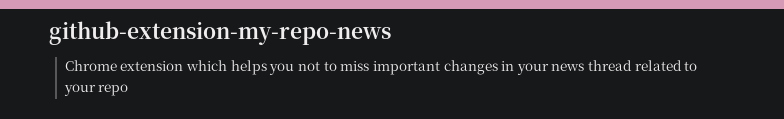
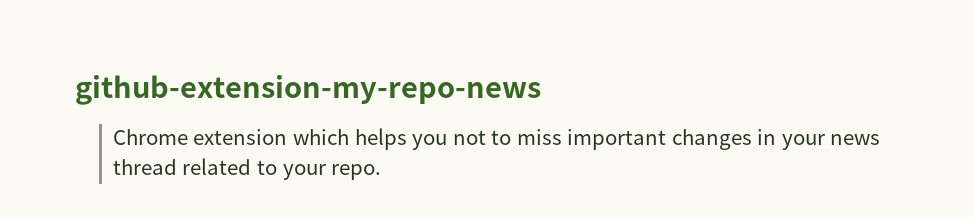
- Chrome extension which helps you not to miss important changes in your news thread related to your repo
+ Chrome extension which helps you not to miss important changes in your news thread related to your repo.

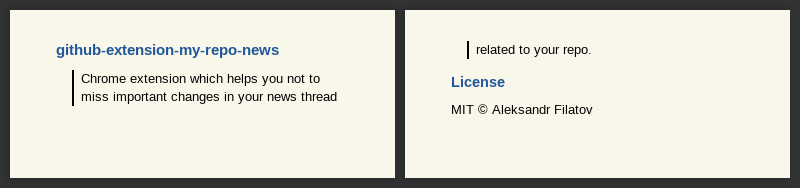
+ License
+ MIT © Aleksandr Filatov

